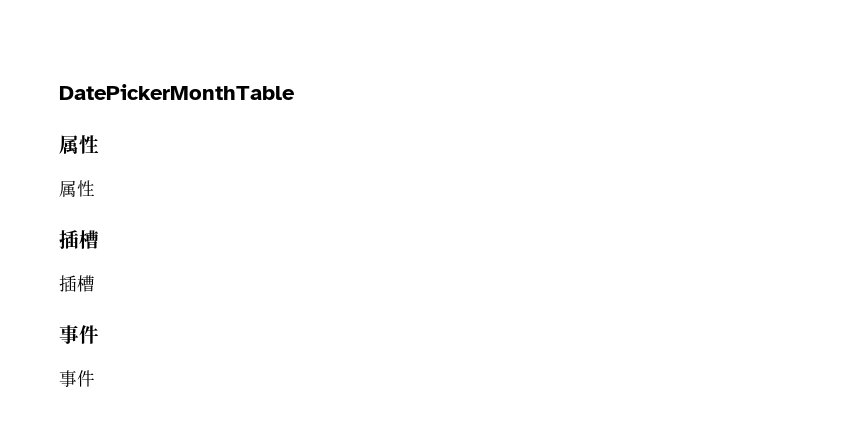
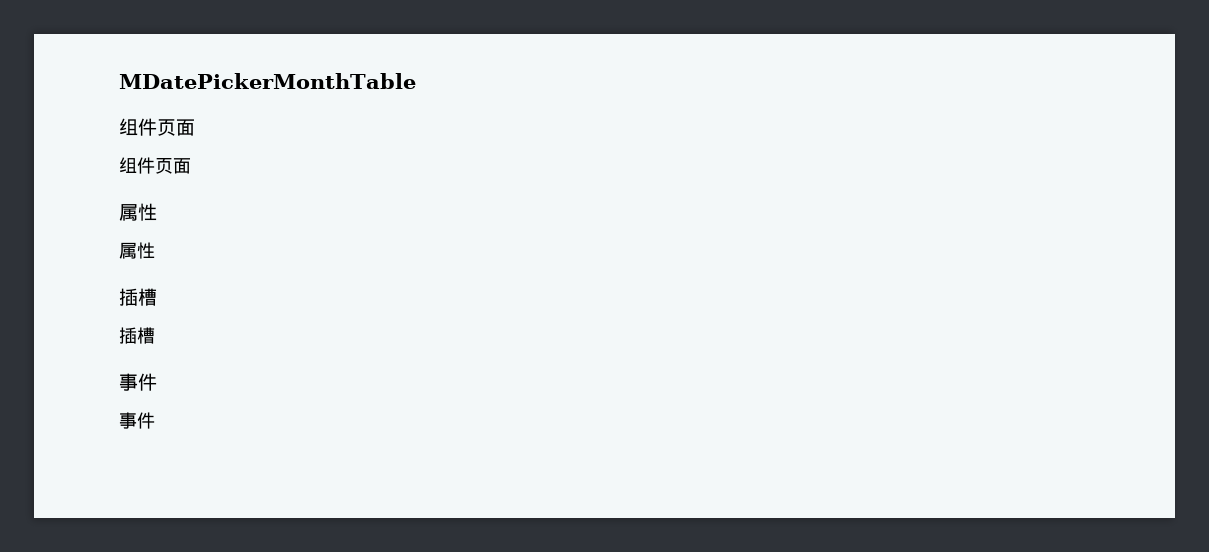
- DatePickerMonthTable
+ MDatePickerMonthTable
+ 组件页面
+ 组件页面

